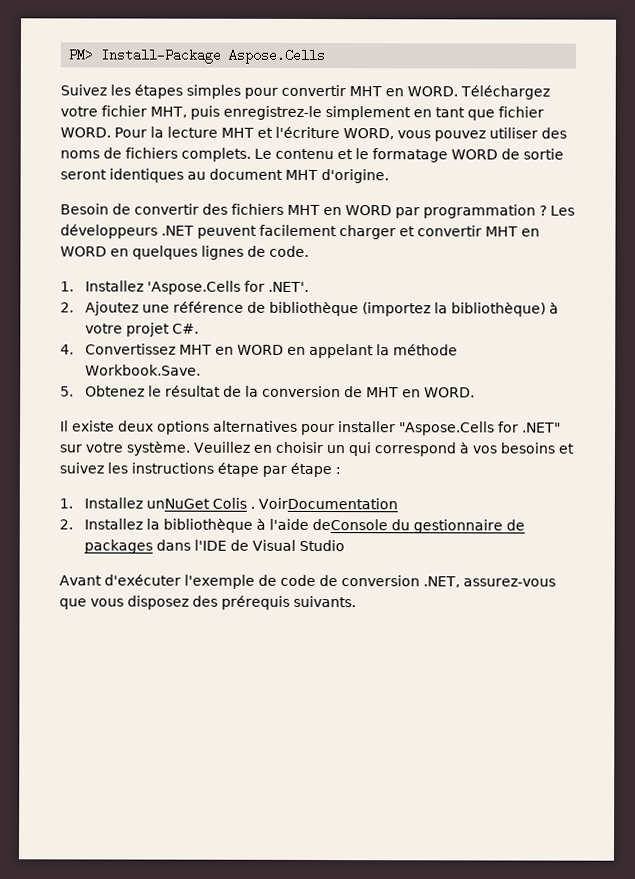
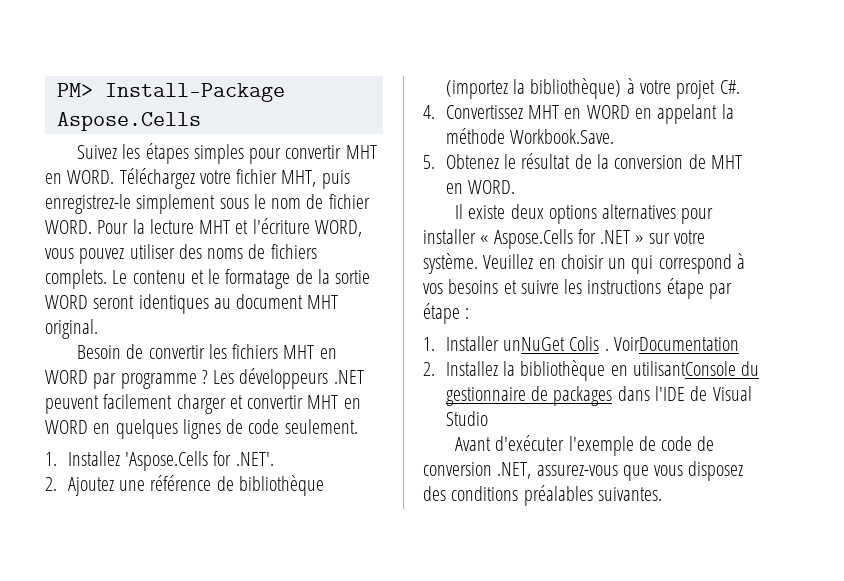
- Téléchargez votre fichier MHT, puis enregistrez-le simplement en tant que fichier WORD.
+ Téléchargez votre fichier MHT, puis enregistrez-le simplement sous le nom de fichier WORD.
- Le contenu et le formatage WORD de sortie seront identiques au document MHT d'origine.
+ Le contenu et le formatage de la sortie WORD seront identiques au document MHT original.
- Besoin de convertir des fichiers MHT en WORD par programmation ?
+ Besoin de convertir les fichiers MHT en WORD par programme ?
- Les développeurs .NET peuvent facilement charger et convertir MHT en WORD en quelques lignes de code.
+ Les développeurs .NET peuvent facilement charger et convertir MHT en WORD en quelques lignes de code seulement.
- Il existe deux options alternatives pour installer "Aspose.Cells for .NET" sur votre système.
+ Il existe deux options alternatives pour installer « Aspose.Cells for .NET » sur votre système.
- Veuillez en choisir un qui correspond à vos besoins et suivez les instructions étape par étape :
+ Veuillez en choisir un qui correspond à vos besoins et suivre les instructions étape par étape :
- 1. Installez unNuGet Colis .
+ 1. Installer unNuGet Colis .
- 2. Installez la bibliothèque à l'aide deConsole du gestionnaire de packages dans l'IDE de Visual Studio
+ 2. Installez la bibliothèque en utilisantConsole du gestionnaire de packages dans l'IDE de Visual Studio
- Avant d'exécuter l'exemple de code de conversion .NET, assurez-vous que vous disposez des prérequis suivants.
+ Avant d'exécuter l'exemple de code de conversion .NET, assurez-vous que vous disposez des conditions préalables suivantes.

